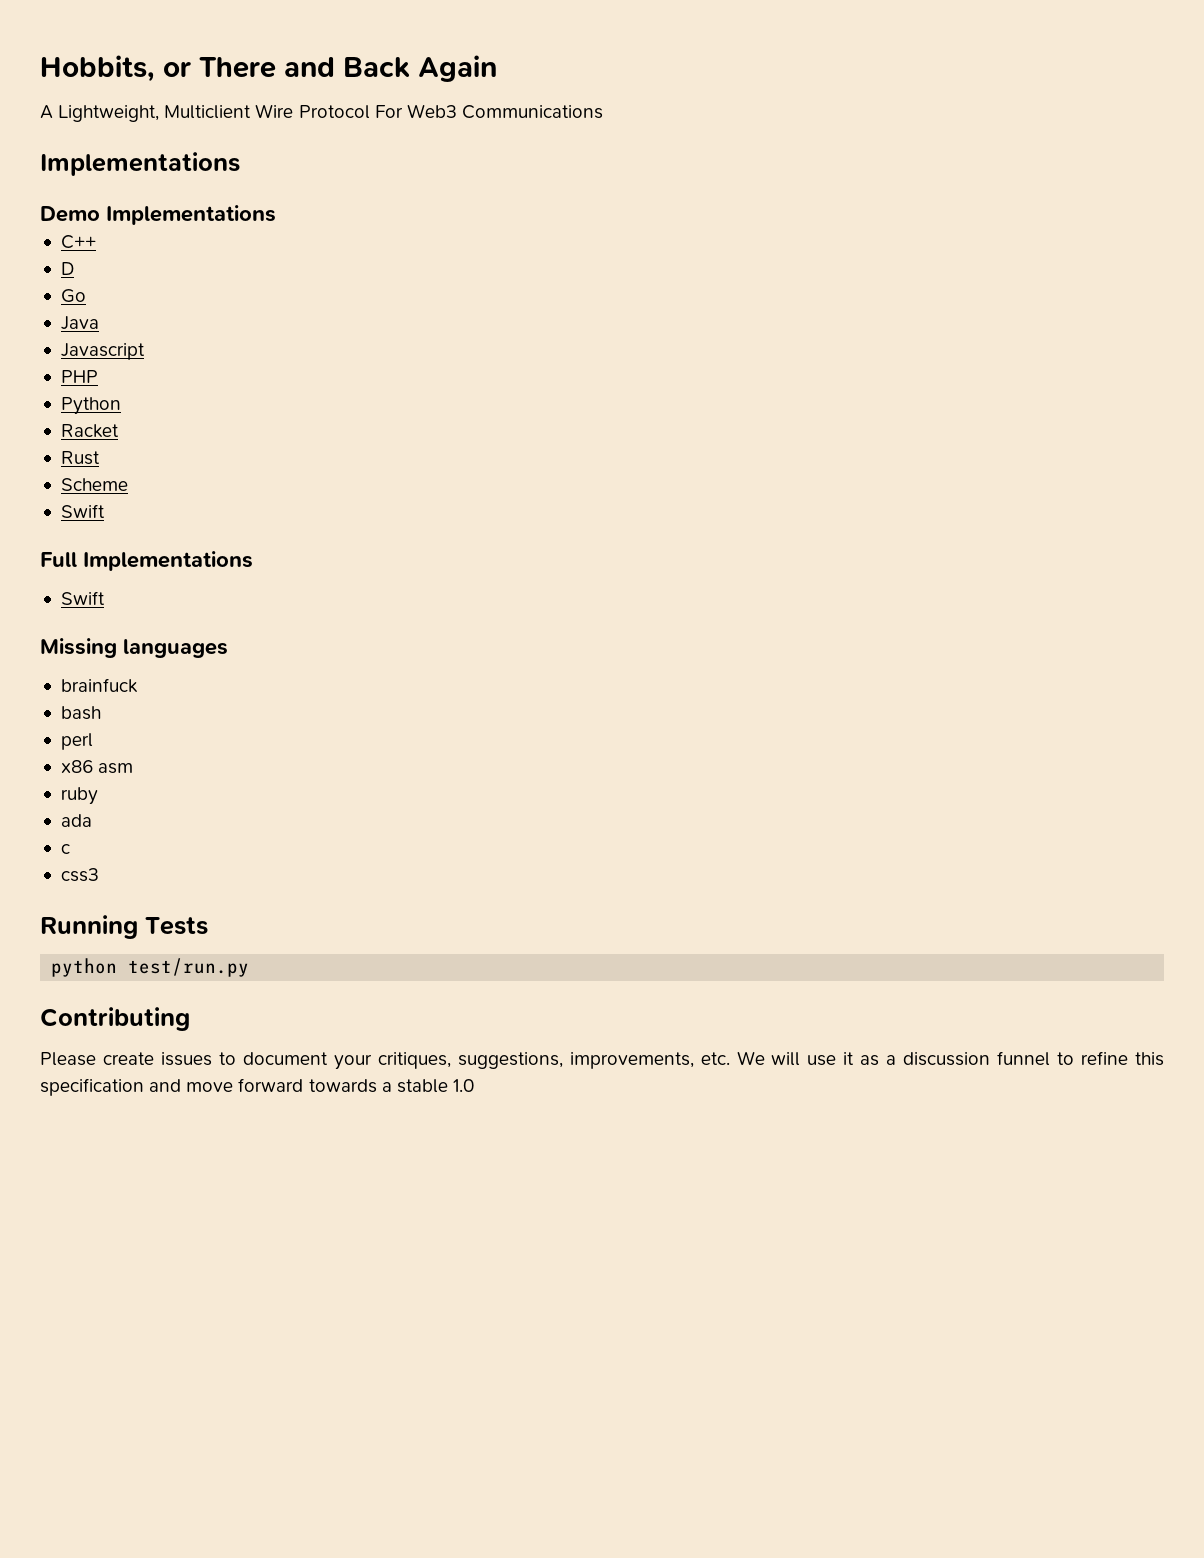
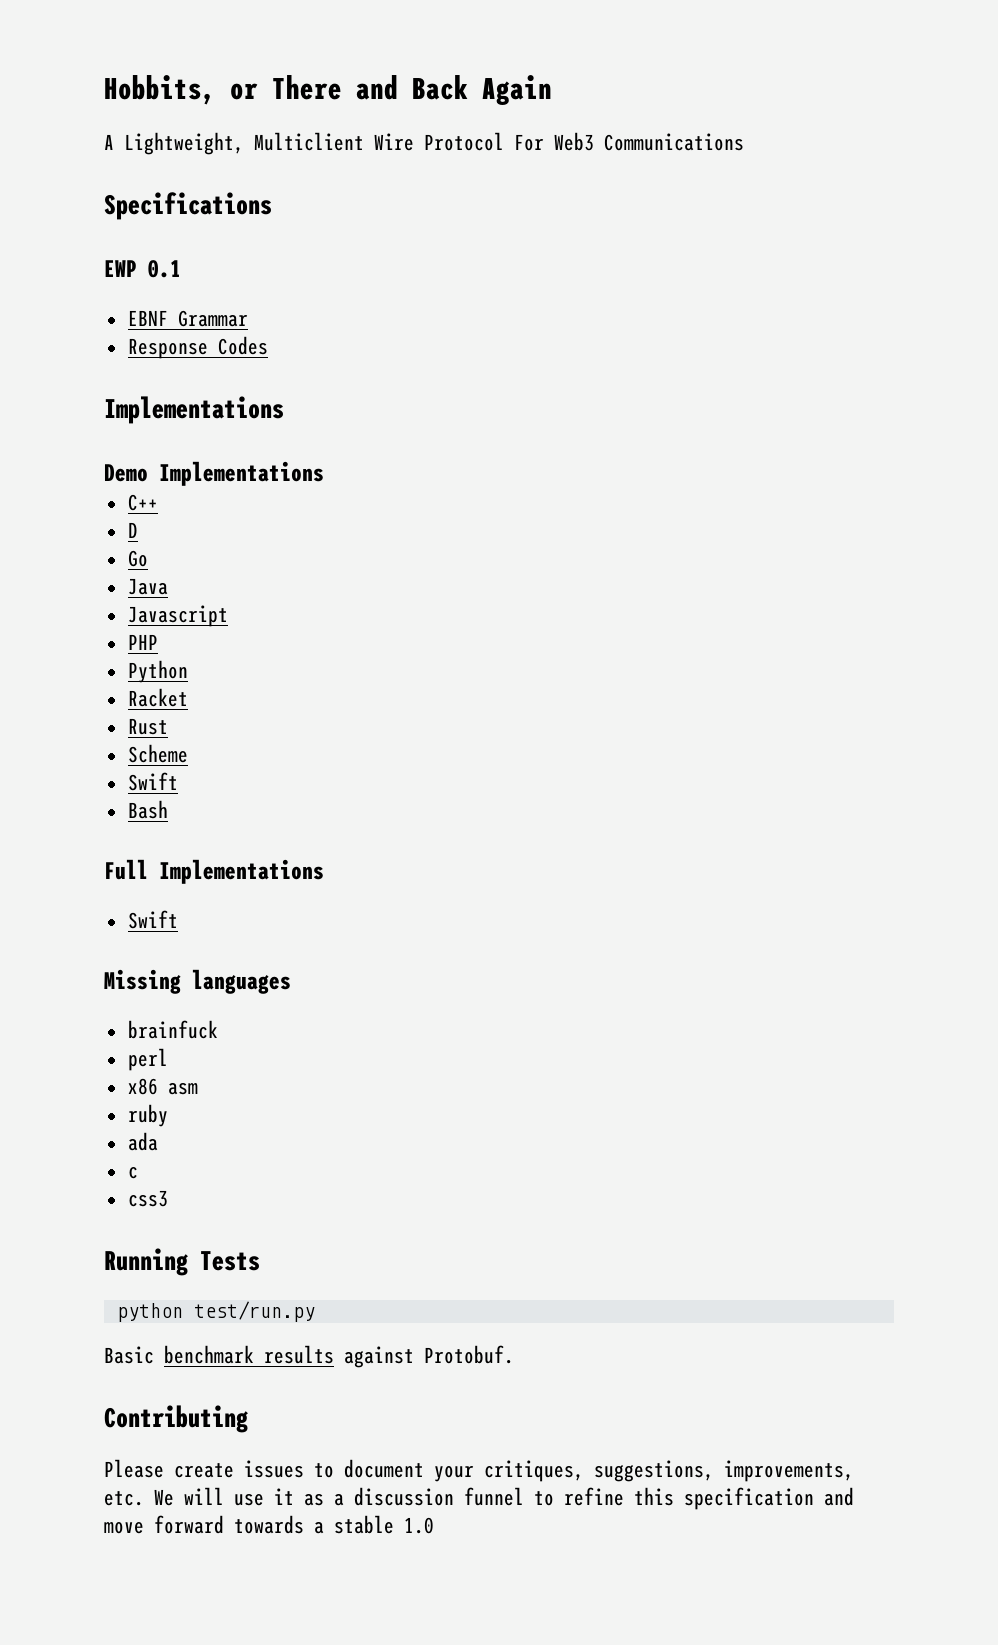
+ Specifications
+ EWP 0.1
+ EBNF Grammar
+ Response Codes
+ Bash
- bash
+ Basic benchmark results against Protobuf.

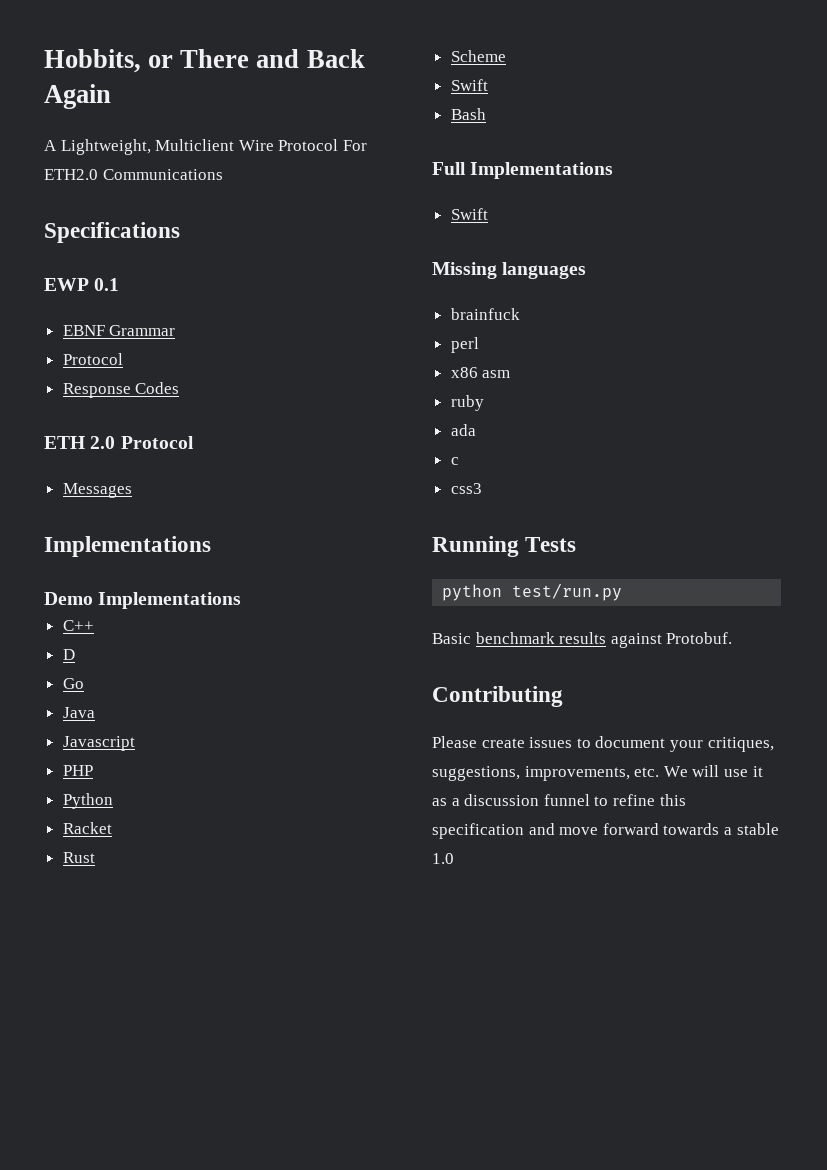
- A Lightweight, Multiclient Wire Protocol For Web3 Communications
+ A Lightweight, Multiclient Wire Protocol For ETH2.0 Communications
  EBNF Grammar
+ Protocol
+ ETH 2.0 Protocol
+ Messages

